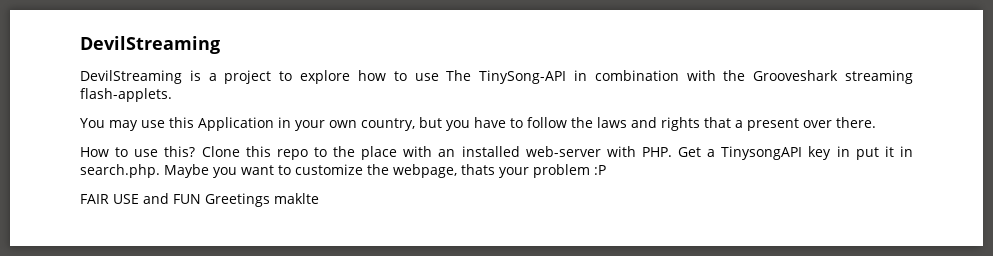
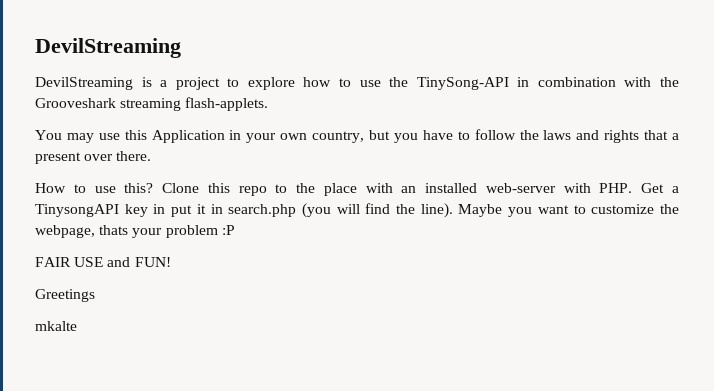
- DevilStreaming is a project to explore how to use The TinySong-API in combination with the Grooveshark streaming flash-applets.
+ DevilStreaming is a project to explore how to use the TinySong-API in combination with the Grooveshark streaming flash-applets.
- Clone this repo to the place with an installed web-server with PHP. Get a TinysongAPI key in put it in search.php. Maybe you want to customize the webpage, thats your problem :P
+ Clone this repo to the place with an installed web-server with PHP. Get a TinysongAPI key in put it in search.php (you will find the line). Maybe you want to customize the webpage, thats your problem :P
- FAIR USE and FUN Greetings maklte
+ FAIR USE and FUN!
+ Greetings
+ mkalte

